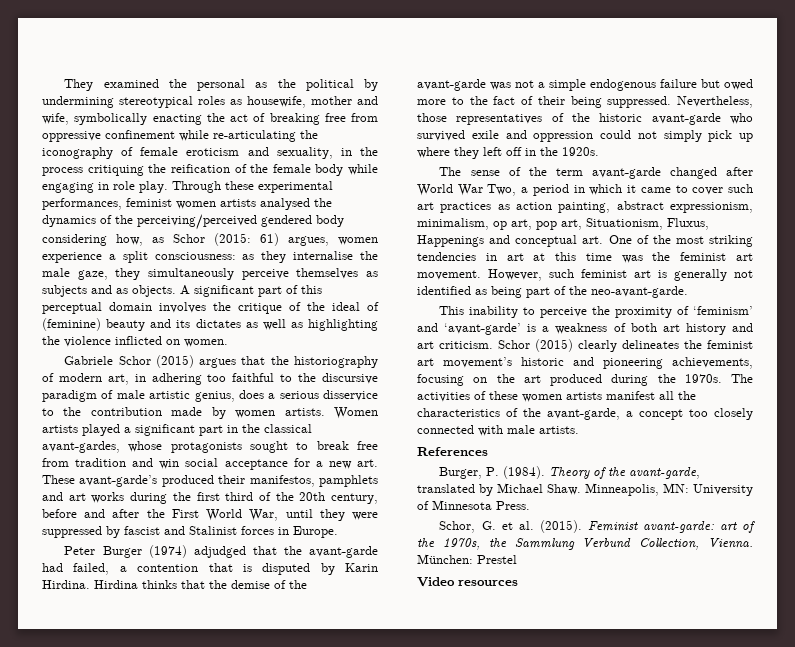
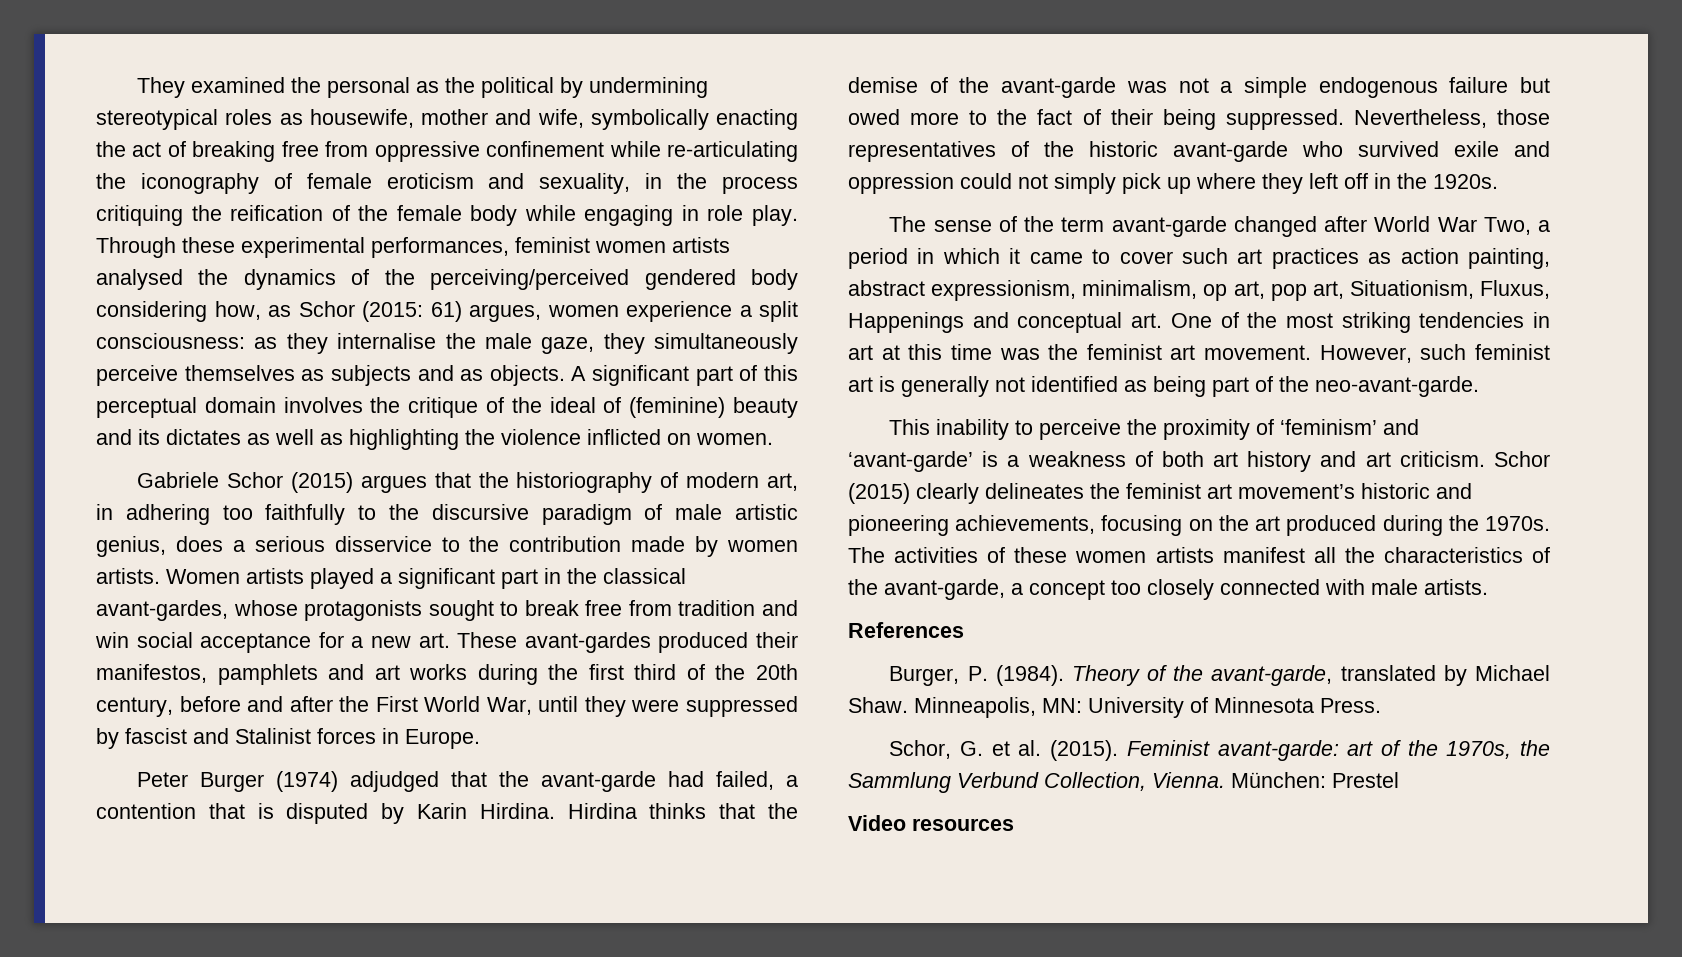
- Gabriele Schor (2015) argues that the historiography of modern art, in adhering too faithful to the discursive paradigm of male artistic genius, does a serious disservice to the contribution made by women artists.
+ Gabriele Schor (2015) argues that the historiography of modern art, in adhering too faithfully to the discursive paradigm of male artistic genius, does a serious disservice to the contribution made by women artists.
- Women artists played a significant part in the classical avant-gardes, whose protagonists sought to break free from tradition and win social acceptance for a new art. These avant-garde’s produced their manifestos, pamphlets and art works during the first third of the 20th century, before and after the First World War, until they were suppressed by fascist and Stalinist forces in Europe.
+ Women artists played a significant part in the classical avant-gardes, whose protagonists sought to break free from tradition and win social acceptance for a new art. These avant-gardes produced their manifestos, pamphlets and art works during the first third of the 20th century, before and after the First World War, until they were suppressed by fascist and Stalinist forces in Europe.

